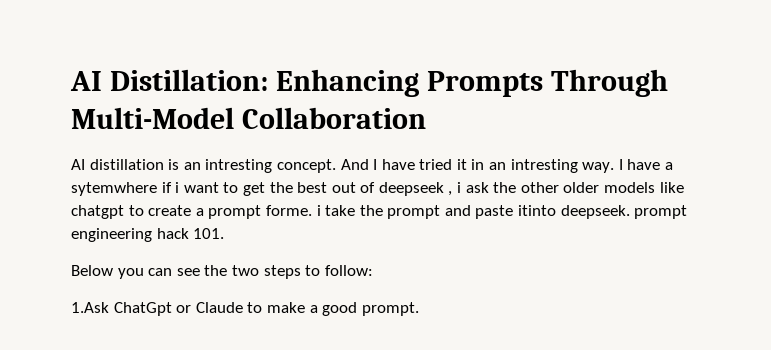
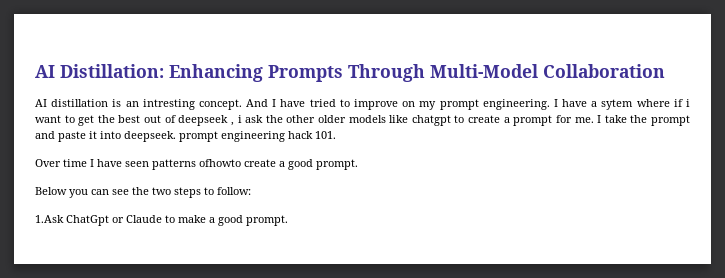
- And I have tried it in an intresting way.
+ And I have tried to improve on my prompt engineering.
- I have a sytemwhere if i want to get the best out of deepseek , i ask the other older models like chatgpt to create a prompt forme. i take the prompt and paste itinto deepseek. prompt engineering hack 101.
+ I have a sytem where if i want to get the best out of deepseek , i ask the other older models like chatgpt to create a prompt for me. I take the prompt and paste it into deepseek. prompt engineering hack 101.
+ Over time I have seen patterns ofhowto create a good prompt.

